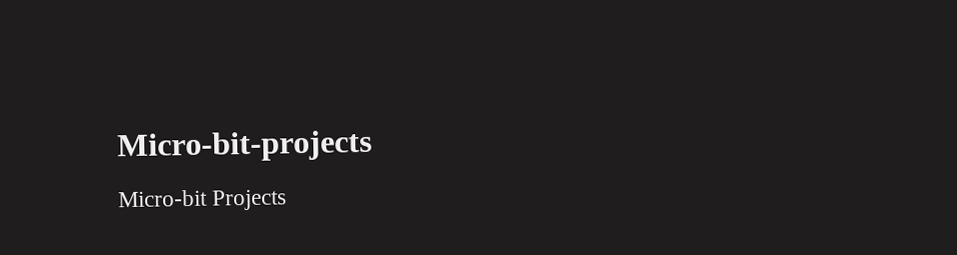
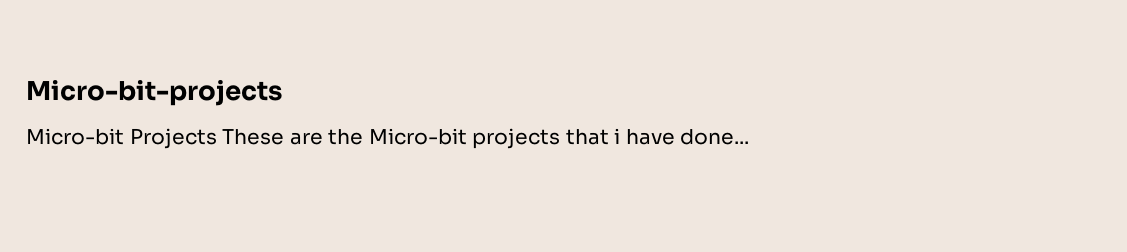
- Micro-bit Projects
+ Micro-bit Projects These are the Micro-bit projects that i have done...

